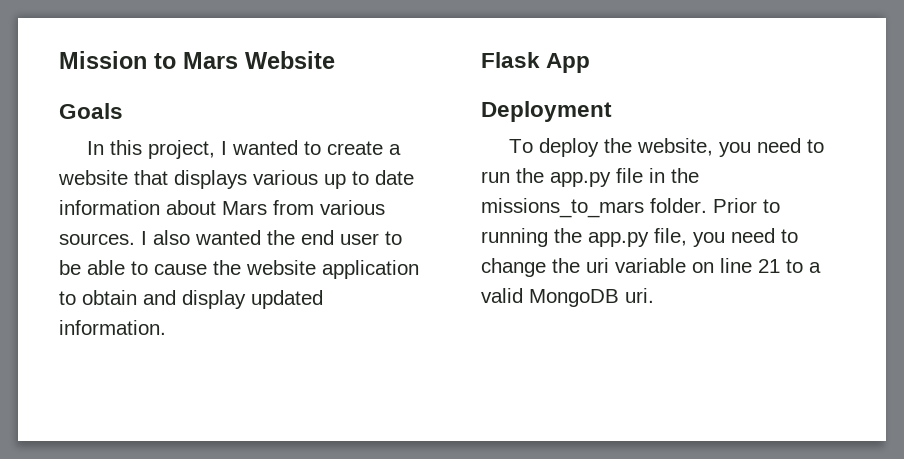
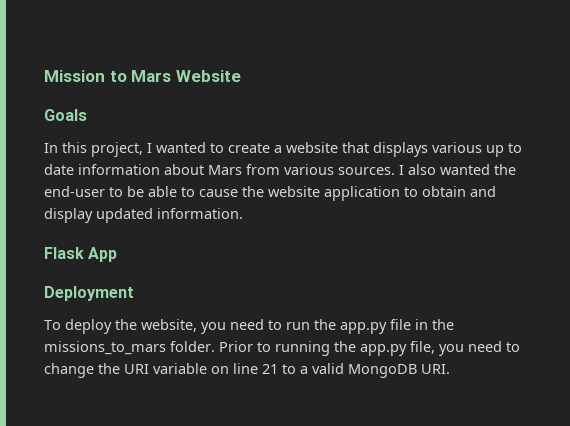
- I also wanted the end user to be able to cause the website application to obtain and display updated information.
+ I also wanted the end-user to be able to cause the website application to obtain and display updated information.
- Prior to running the app.py file, you need to change the uri variable on line 21 to a valid MongoDB uri.
+ Prior to running the app.py file, you need to change the URI variable on line 21 to a valid MongoDB URI.

